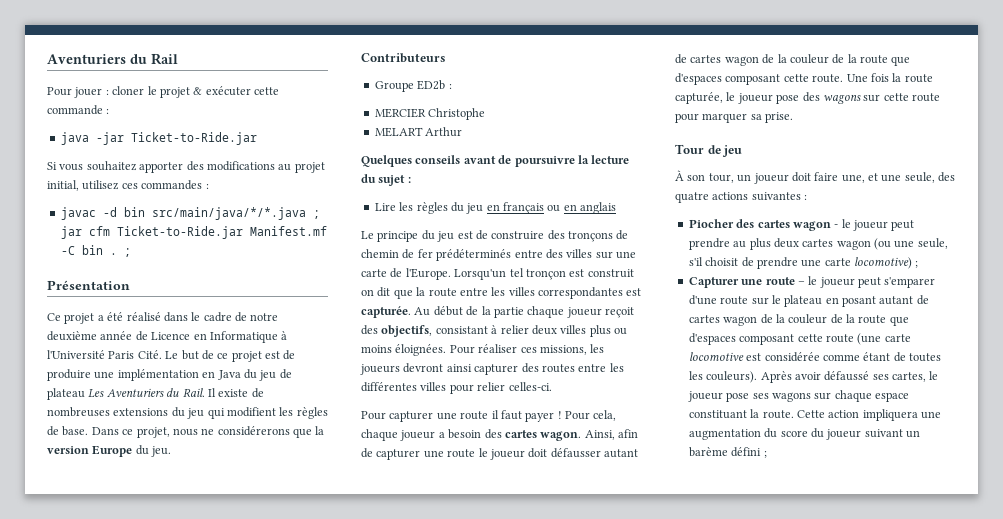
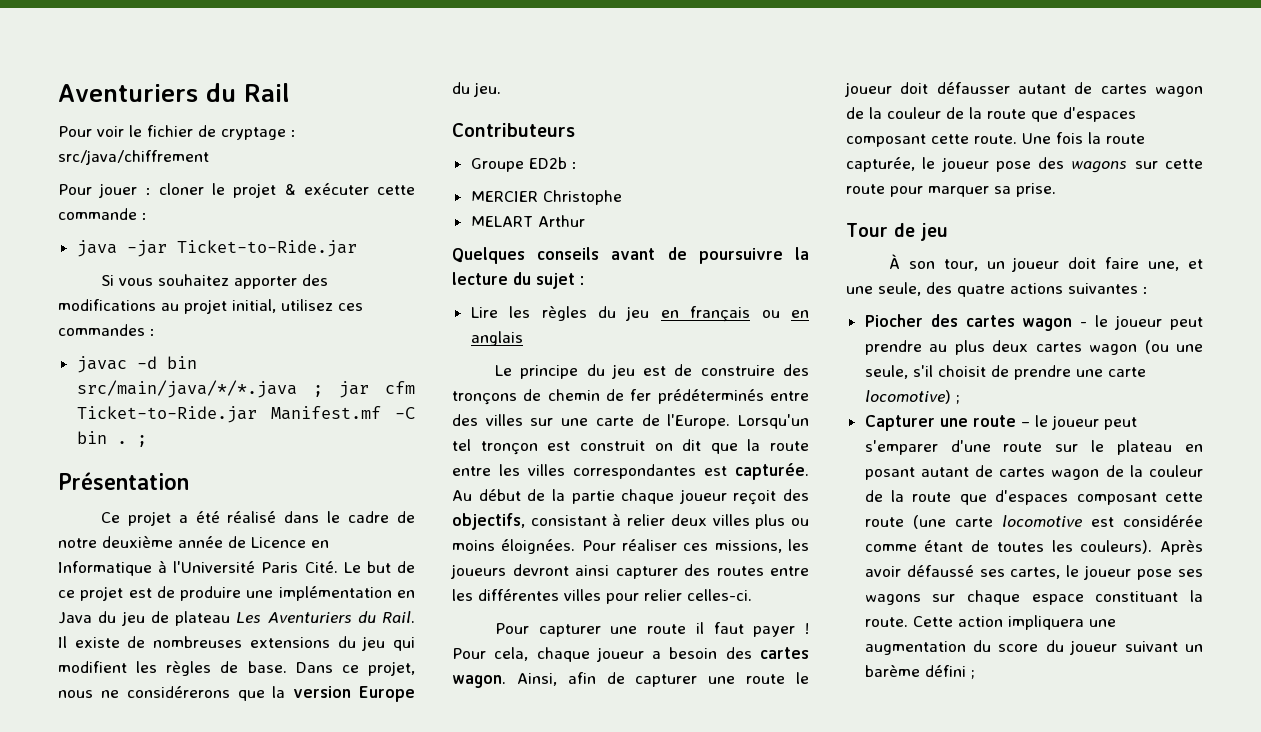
+ Pour voir le fichier de cryptage : src/java/chiffrement

